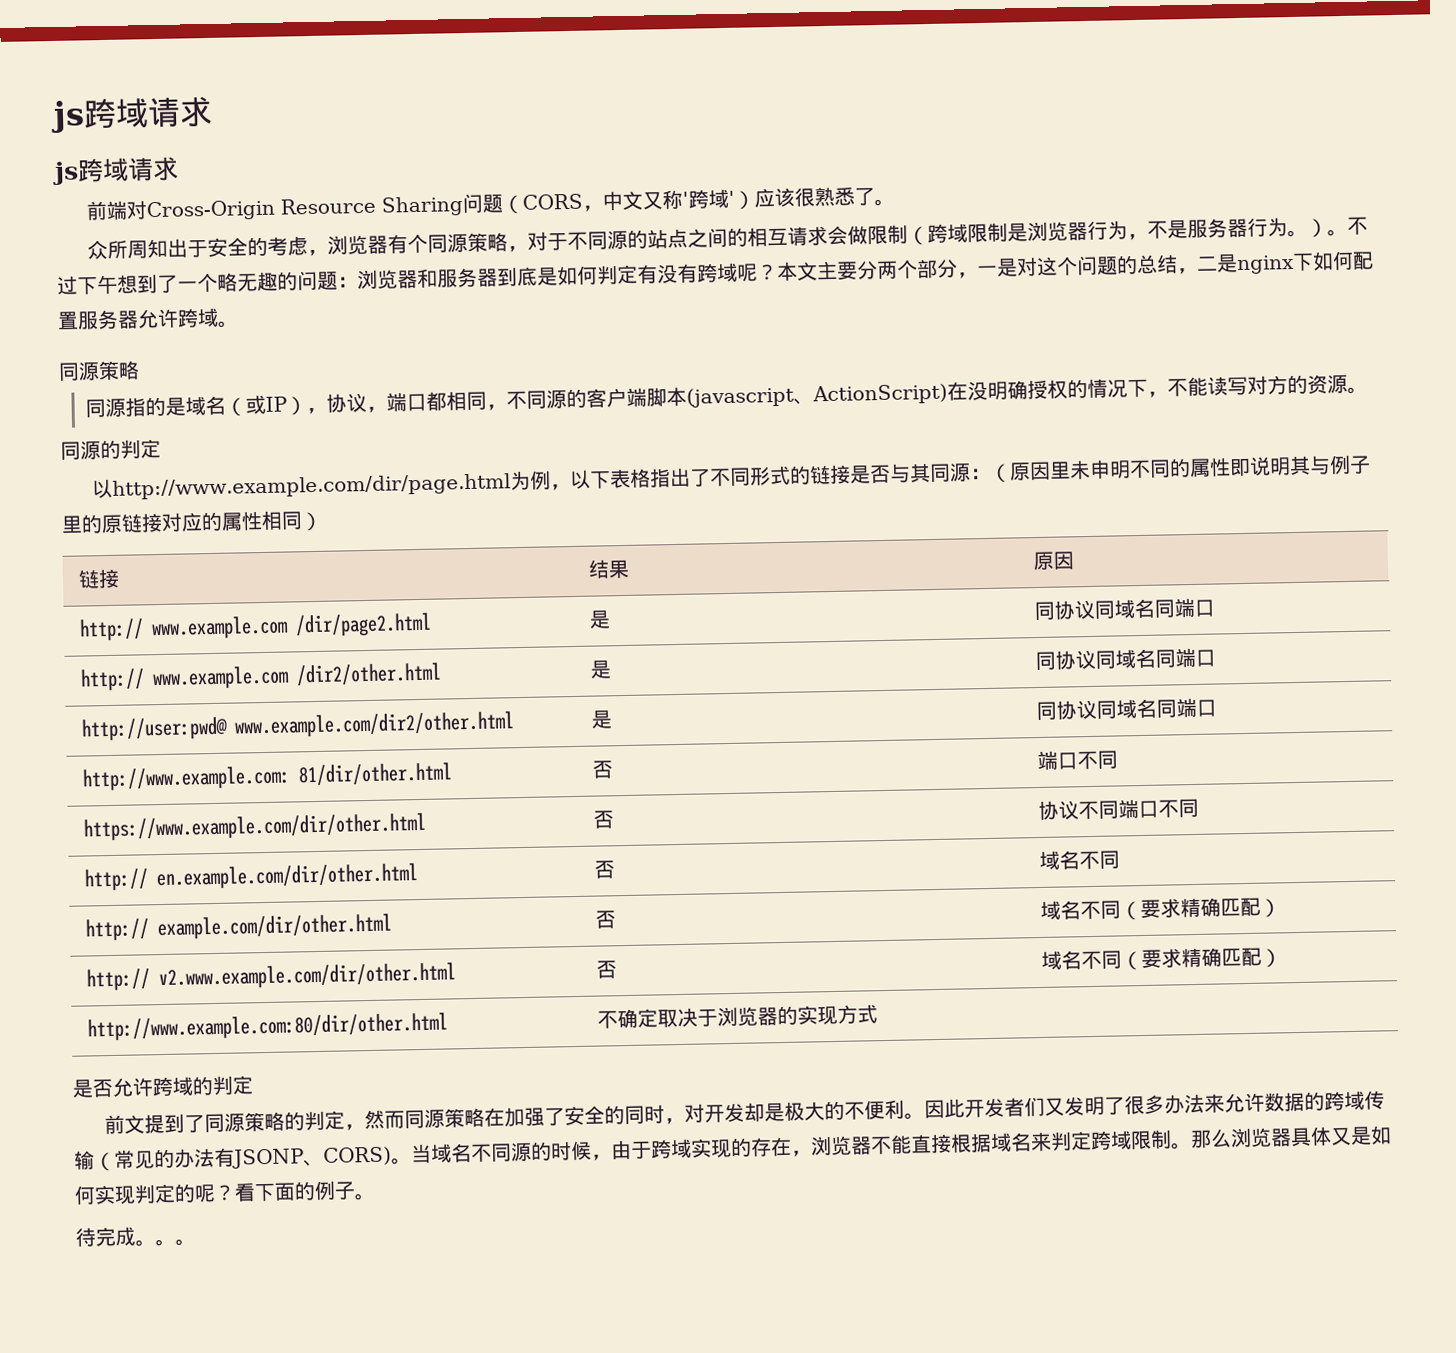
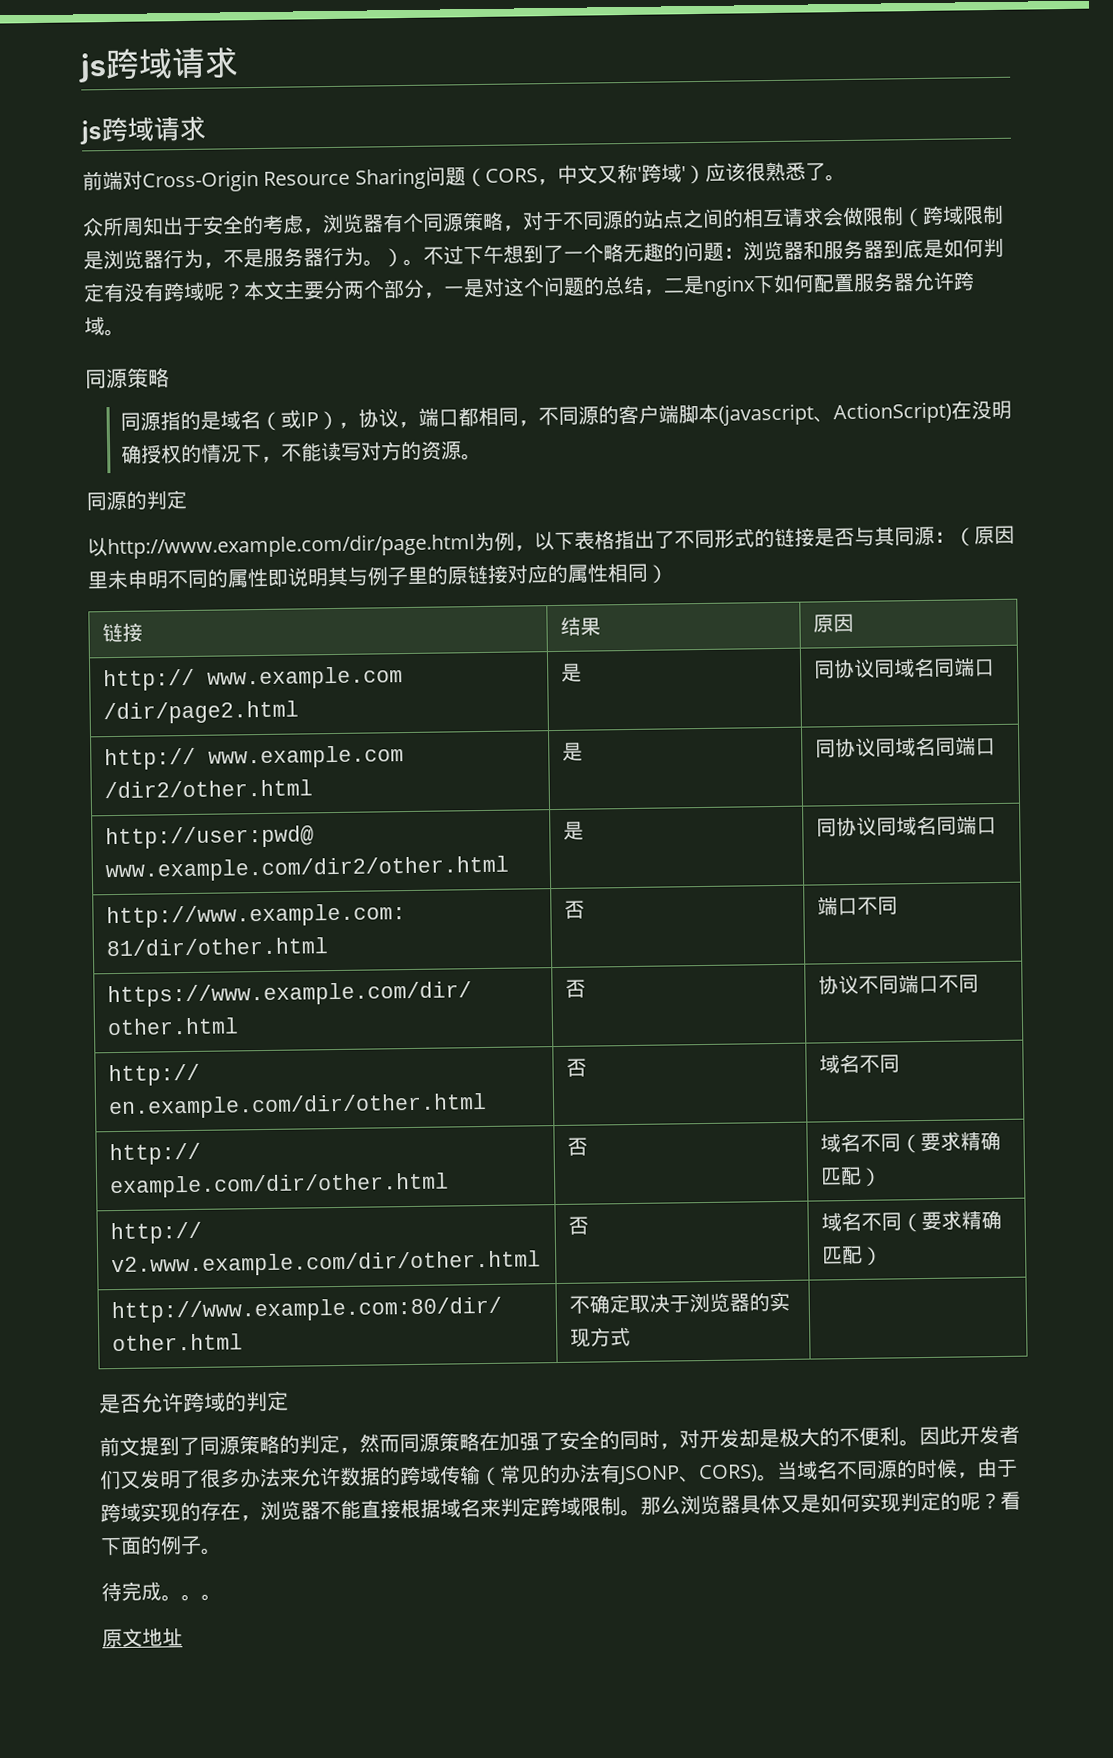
+ 原文地址

